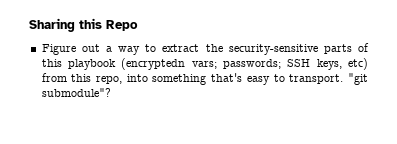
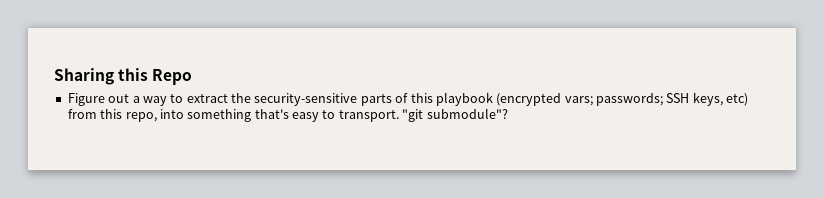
- Figure out a way to extract the security-sensitive parts of this playbook (encryptedn vars; passwords; SSH keys, etc) from this repo, into something that's easy to transport.
+ Figure out a way to extract the security-sensitive parts of this playbook (encrypted vars; passwords; SSH keys, etc) from this repo, into something that's easy to transport.

